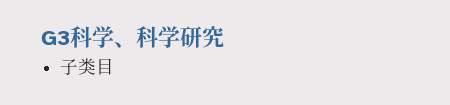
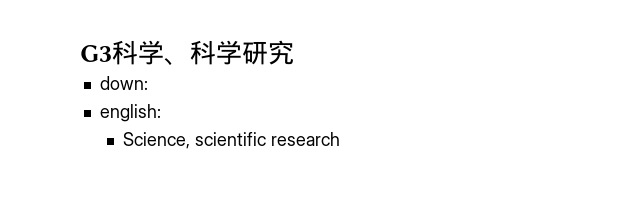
- 子类目
+ down:
+ english:
+ Science, scientific research

